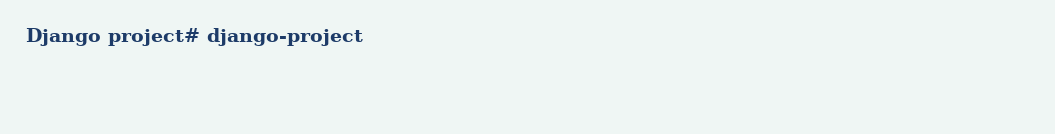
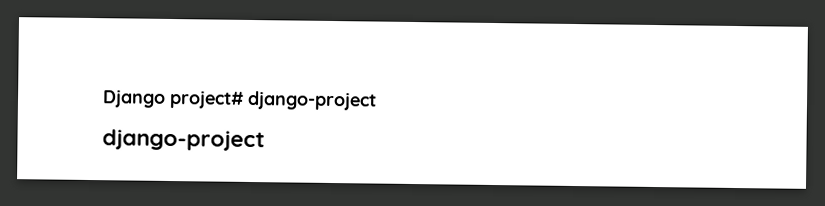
  Django project# django-project
+ django-project

